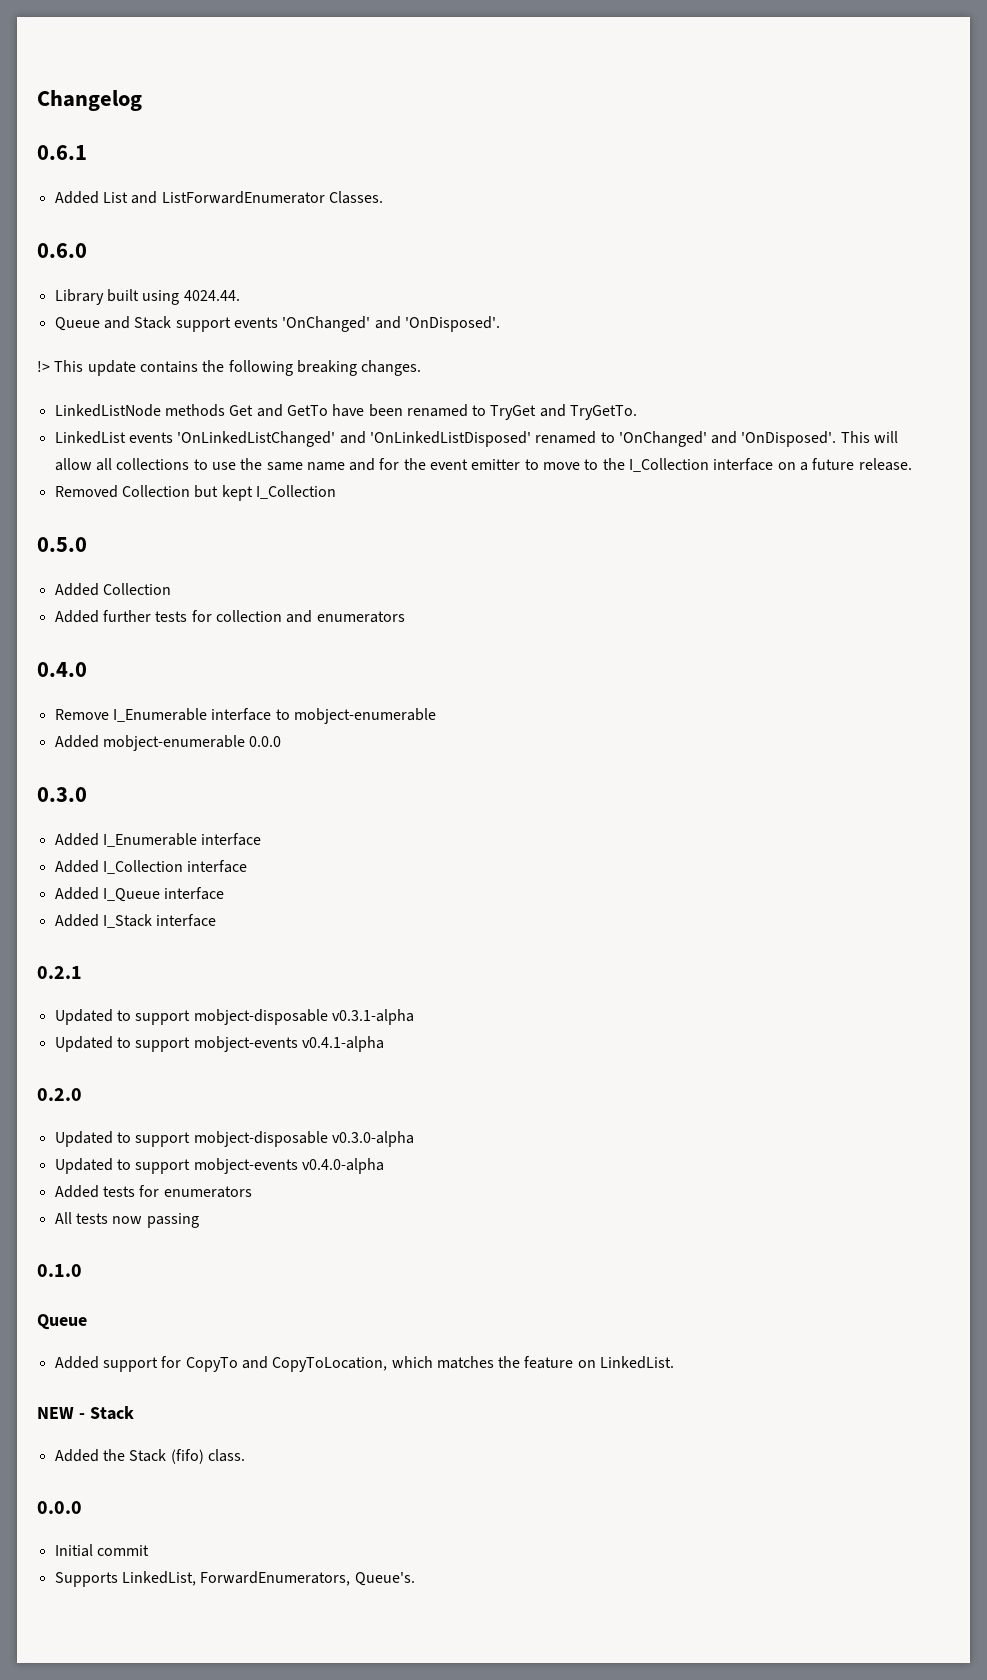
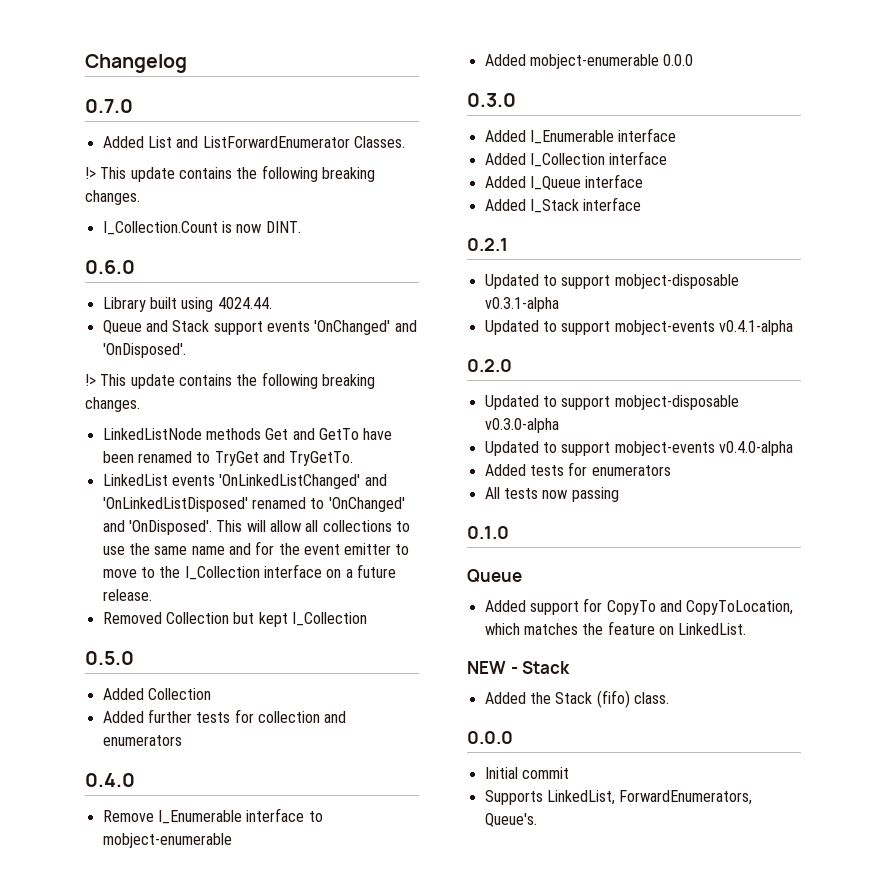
- 0.6.1
+ 0.7.0
  Added List and ListForwardEnumerator Classes.
+ !> This update contains the following breaking changes.
+ I_Collection.Count is now DINT.

